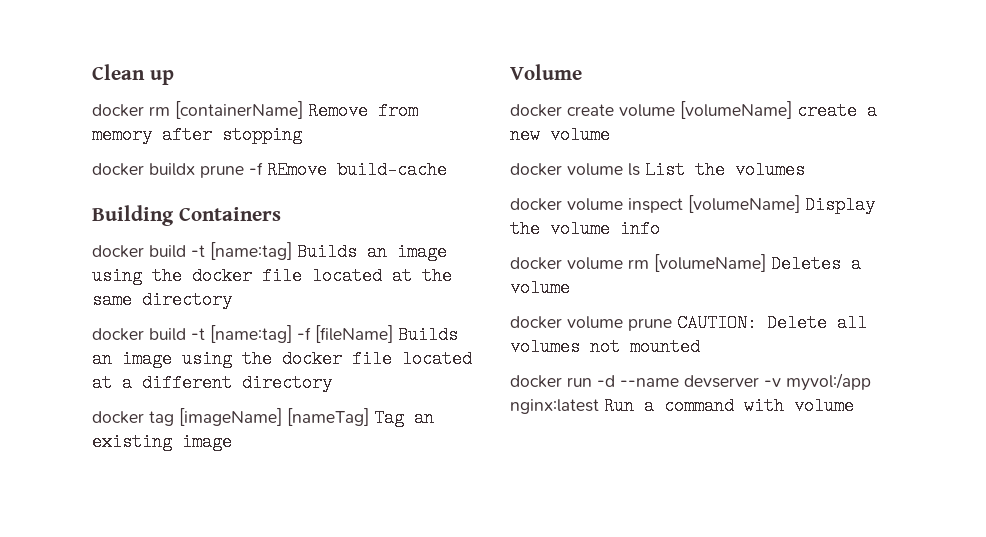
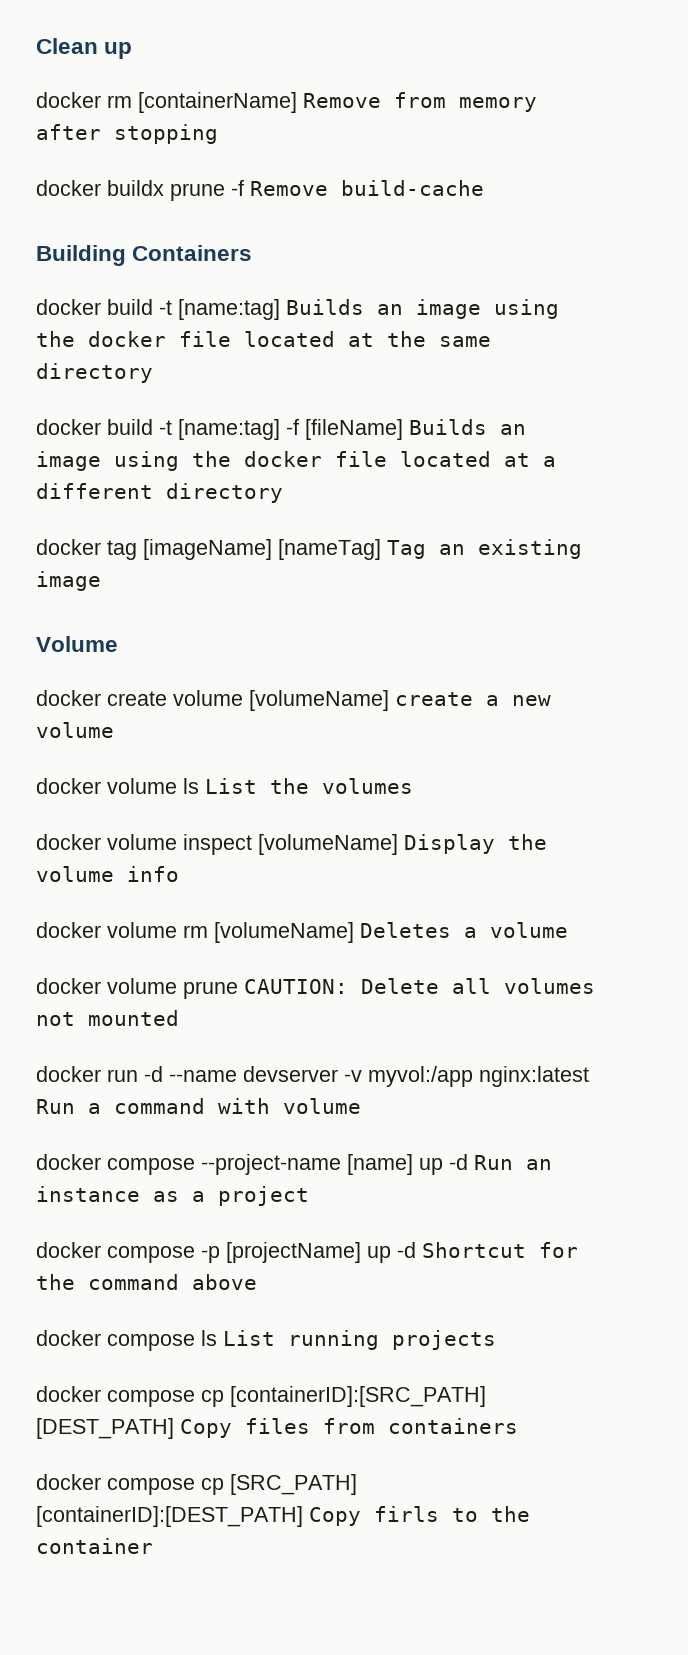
- docker buildx prune -f REmove build-cache
+ docker buildx prune -f Remove build-cache
+ docker compose --project-name [name] up -d Run an instance as a project
+ docker compose -p [projectName] up -d Shortcut for the command above
+ docker compose ls List running projects
+ docker compose cp [containerID]:[SRC_PATH] [DEST_PATH] Copy files from containers
+ docker compose cp [SRC_PATH] [containerID]:[DEST_PATH] Copy firls to the container

